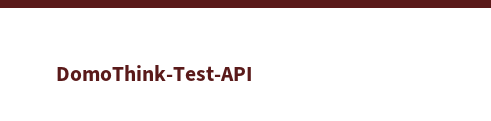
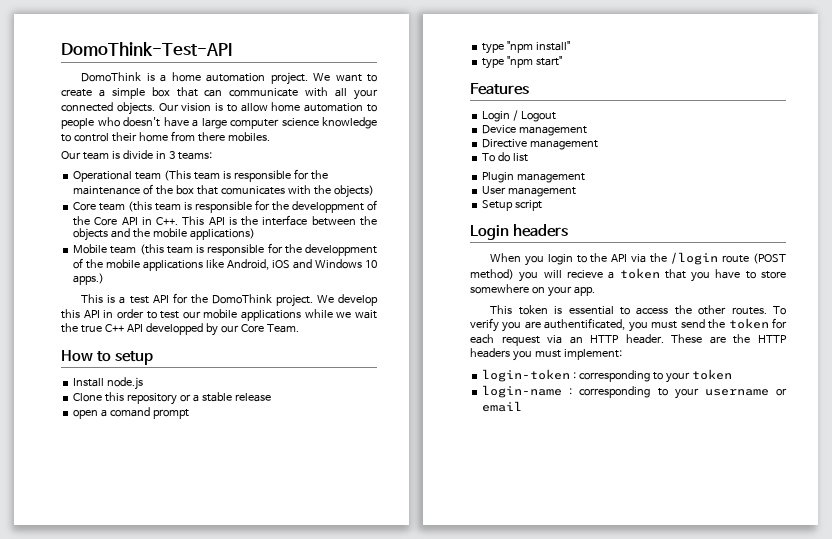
+ DomoThink is a home automation project. We want to create a simple box that can communicate with all your connected objects. Our vision is to allow home automation to people who doesn't have a large computer science knowledge to control their home from there mobiles.
+ Our team is divide in 3 teams:
+ Operational team (This team is responsible for the maintenance of the box that comunicates with the objects)
+ Core team (this team is responsible for the developpment of the Core API in C++. This API is the interface between the objects and the mobile applications)
+ Mobile team (this team is responsible for the developpment of the mobile applications like Android, iOS and Windows 10 apps.)
+ This is a test API for the DomoThink project. We develop this API in order to test our mobile applications while we wait the true C++ API developped by our Core Team.
+ How to setup
+ Install node.js
+ Clone this repository or a stable release
+ open a comand prompt
+ type "npm install"
+ type "npm start"
+ Features
+ Login / Logout
+ Device management
+ Directive management
+ To do list
+ Plugin management
+ User management
+ Setup script
+ Login headers
+ When you login to the API via the /login route (POST method) you will recieve a token that you have to store somewhere on your app.
+ This token is essential to access the other routes. To verify you are authentificated, you must send the token for each request via an HTTP header. These are the HTTP headers you must implement:
+ login-token : corresponding to your token
+ login-name : corresponding to your username or email

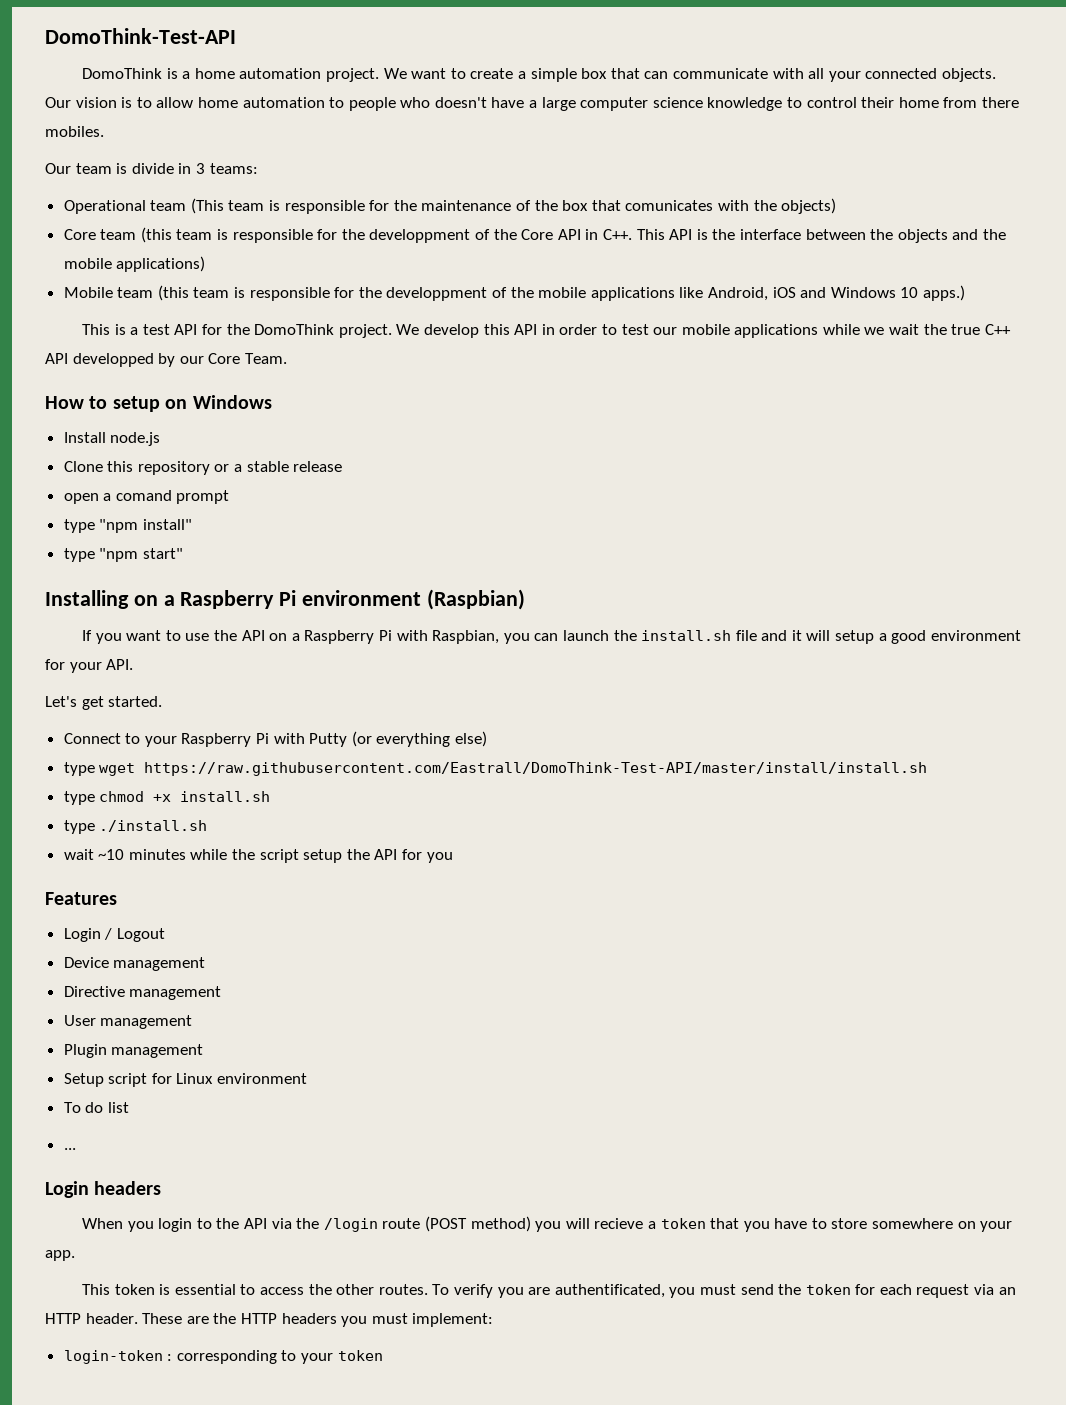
- How to setup
+ How to setup on Windows
+ Installing on a Raspberry Pi environment (Raspbian)
+ If you want to use the API on a Raspberry Pi with Raspbian, you can launch the install.sh file and it will setup a good environment for your API.
+ Let's get started.
+ Connect to your Raspberry Pi with Putty (or everything else)
+ type wget https://raw.githubusercontent.com/Eastrall/DomoThink-Test-API/master/install/install.sh
+ type chmod +x install.sh
+ type ./install.sh
+ wait ~10 minutes while the script setup the API for you
+ User management
+ Plugin management
+ Setup script for Linux environment
  To do list
- Plugin management
- User management
- Setup script
+ ...
- login-name : corresponding to your username or email

